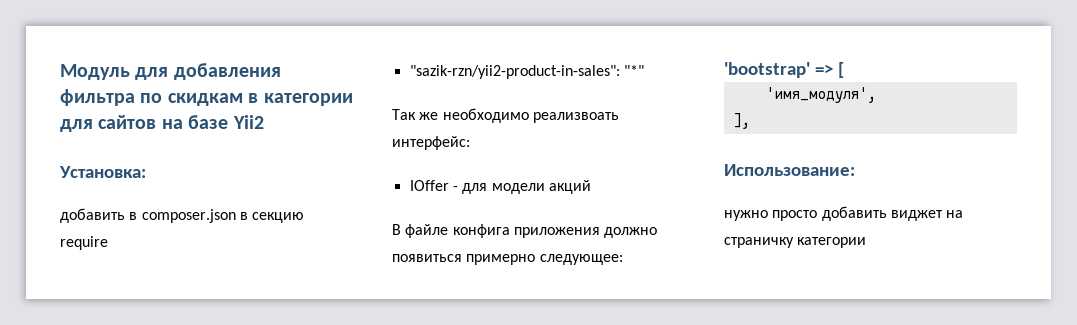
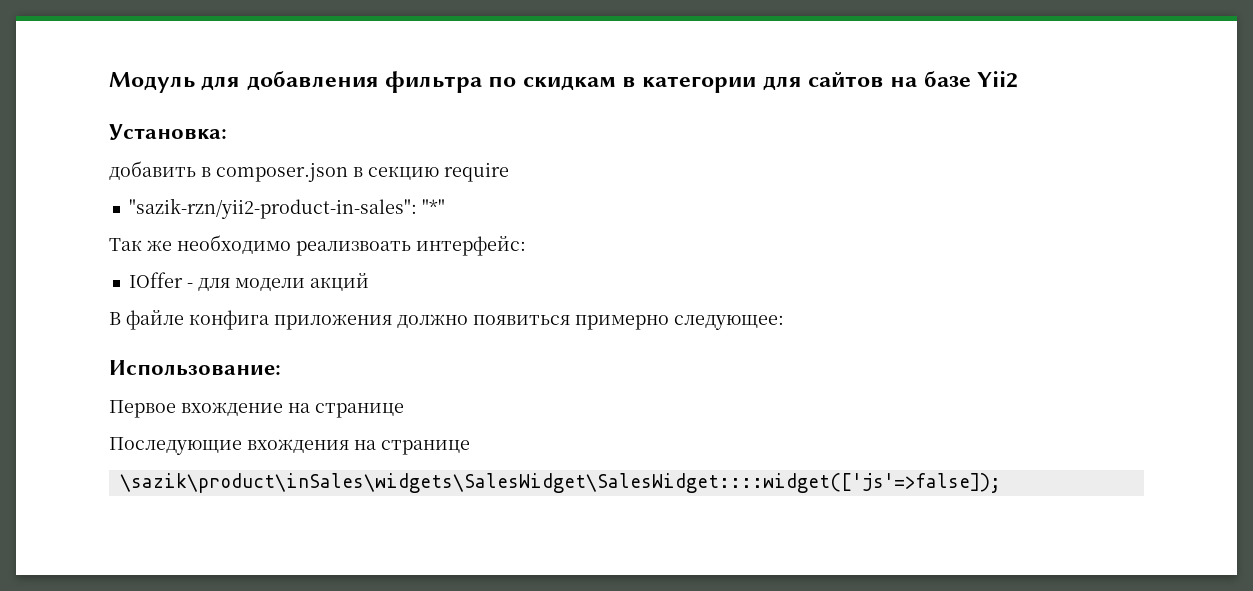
- 'bootstrap' => [
- 'имя_модуля',
- ],
  Использование:
- нужно просто добавить виджет на страничку категории
+ Первое вхождение на странице
+ Последующие вхождения на странице
+ \sazik\product\inSales\widgets\SalesWidget\SalesWidget::::widget(['js'=>false]);

